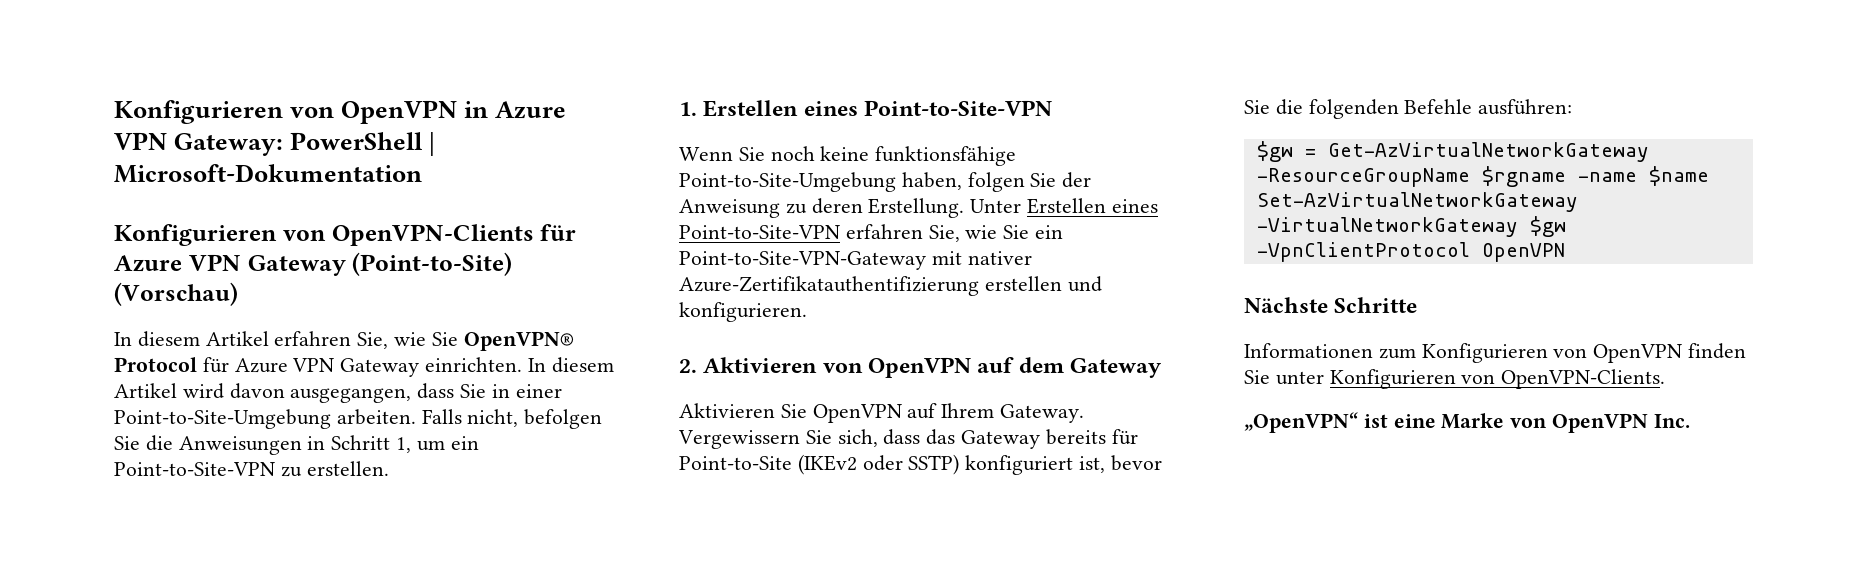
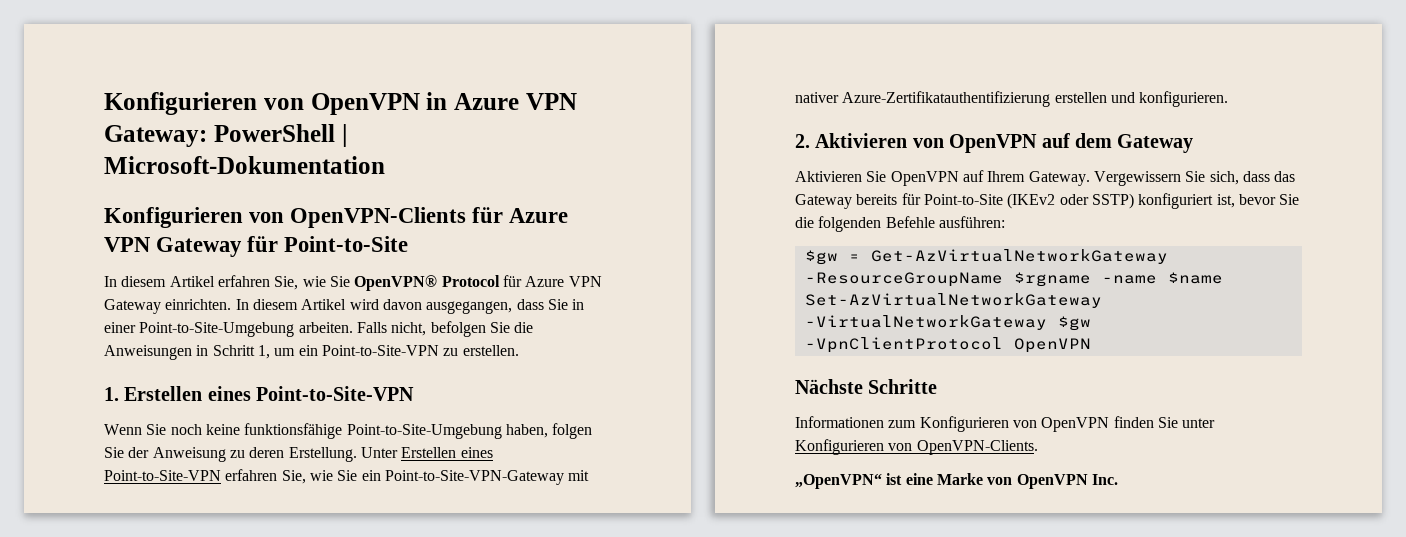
- Konfigurieren von OpenVPN-Clients für Azure VPN Gateway (Point-to-Site) (Vorschau)
+ Konfigurieren von OpenVPN-Clients für Azure VPN Gateway für Point-to-Site

